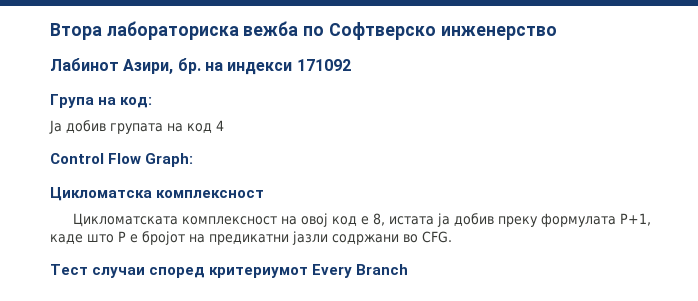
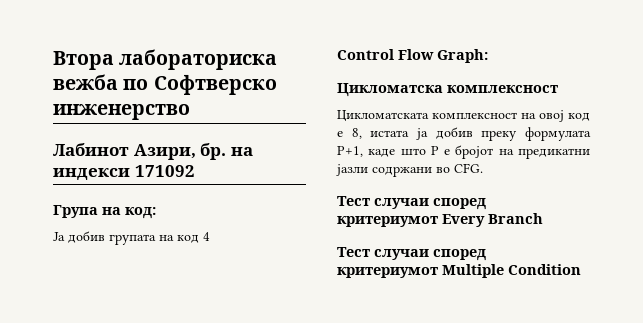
+ Тест случаи според критериумот Multiple Condition

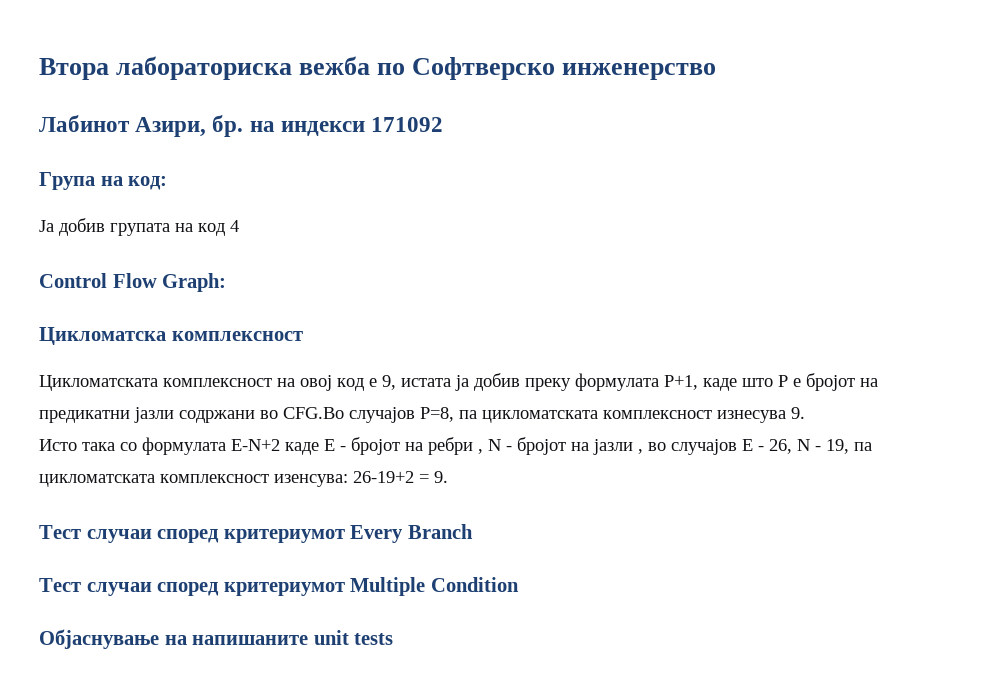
- Цикломатската комплексност на овој код е 8, истата ја добив преку формулата P+1, каде што P е бројот на предикатни јазли содржани во CFG.
+ Цикломатската комплексност на овој код е 9, истата ја добив преку формулата P+1, каде што P е бројот на предикатни јазли содржани во CFG.Во случајoв P=8, па цикломатската комплексност изнесува 9.
+ Исто така со формулата E-N+2 каде E - бројот на ребри , N - бројот на јазли , во случајов Е - 26, N - 19, па цикломатската комплексност изенсува: 26-19+2 = 9.
+ Објаснување на напишаните unit tests

